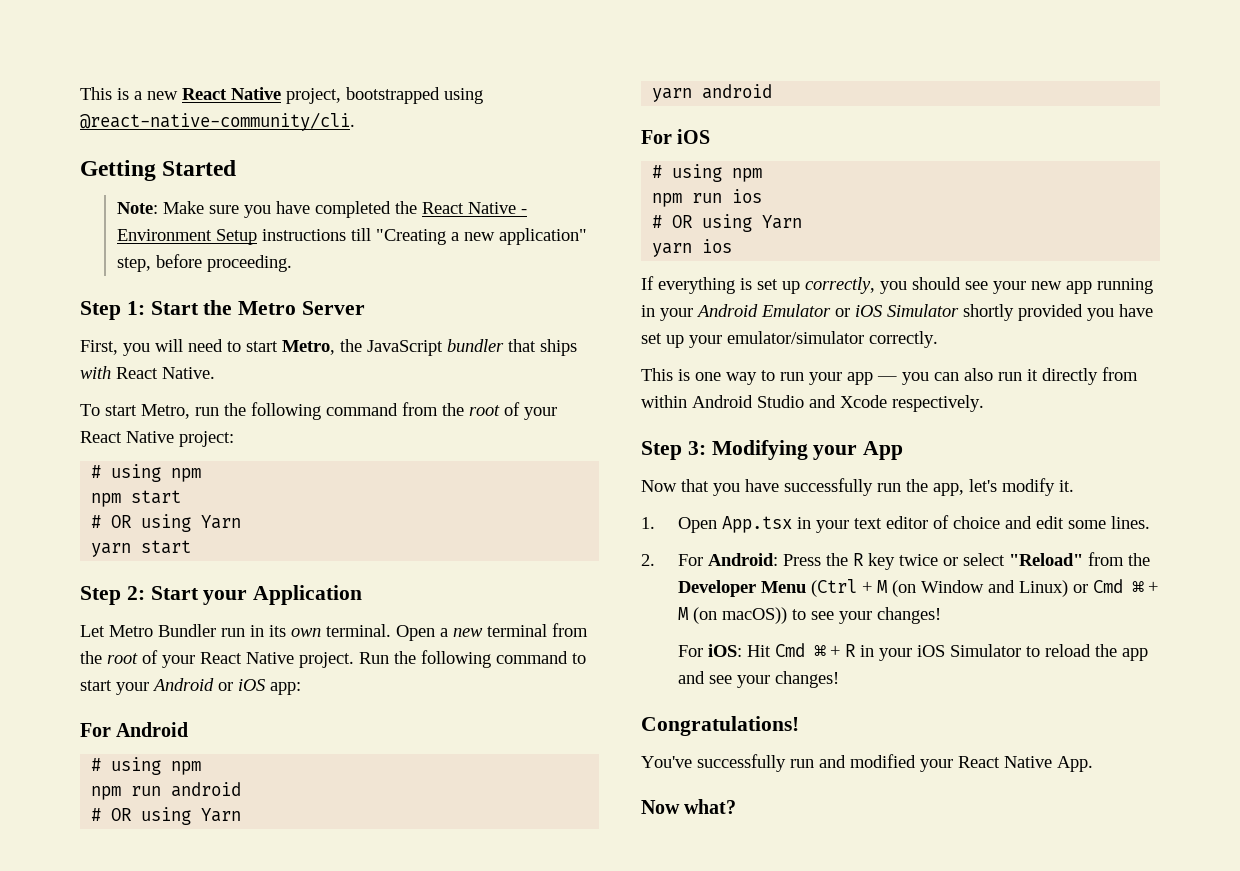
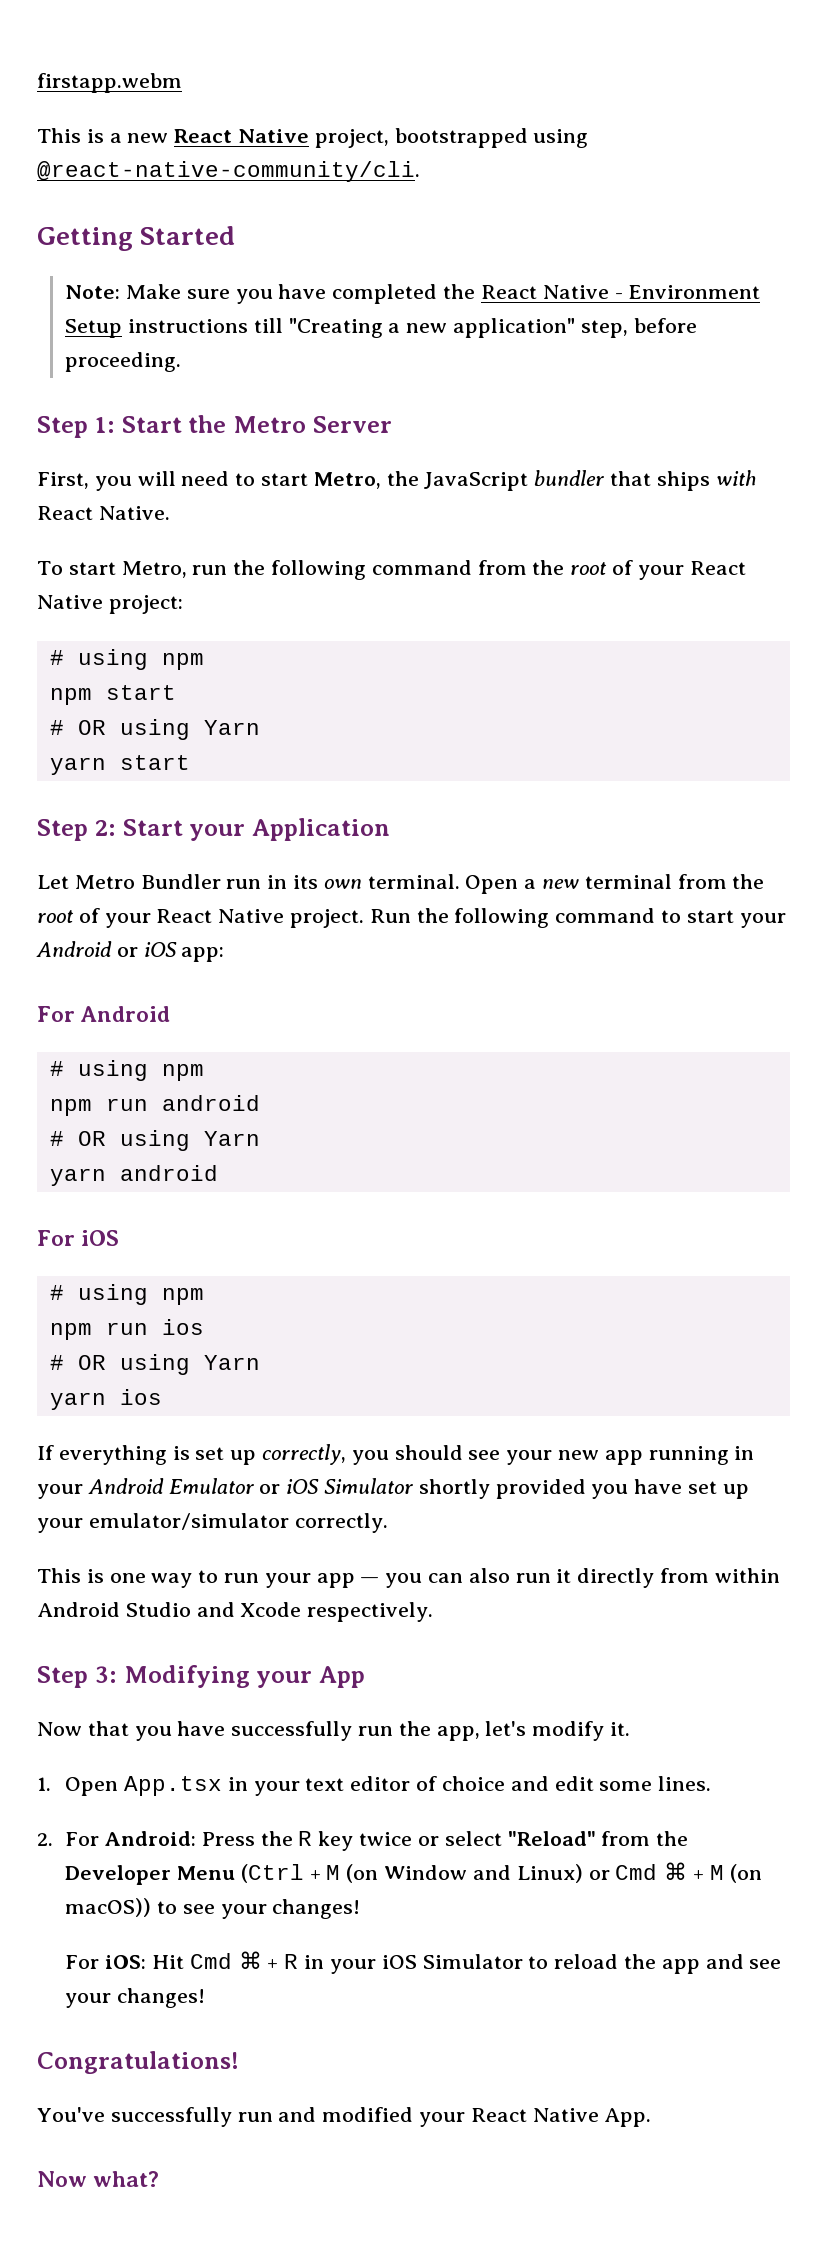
+ firstapp.webm

